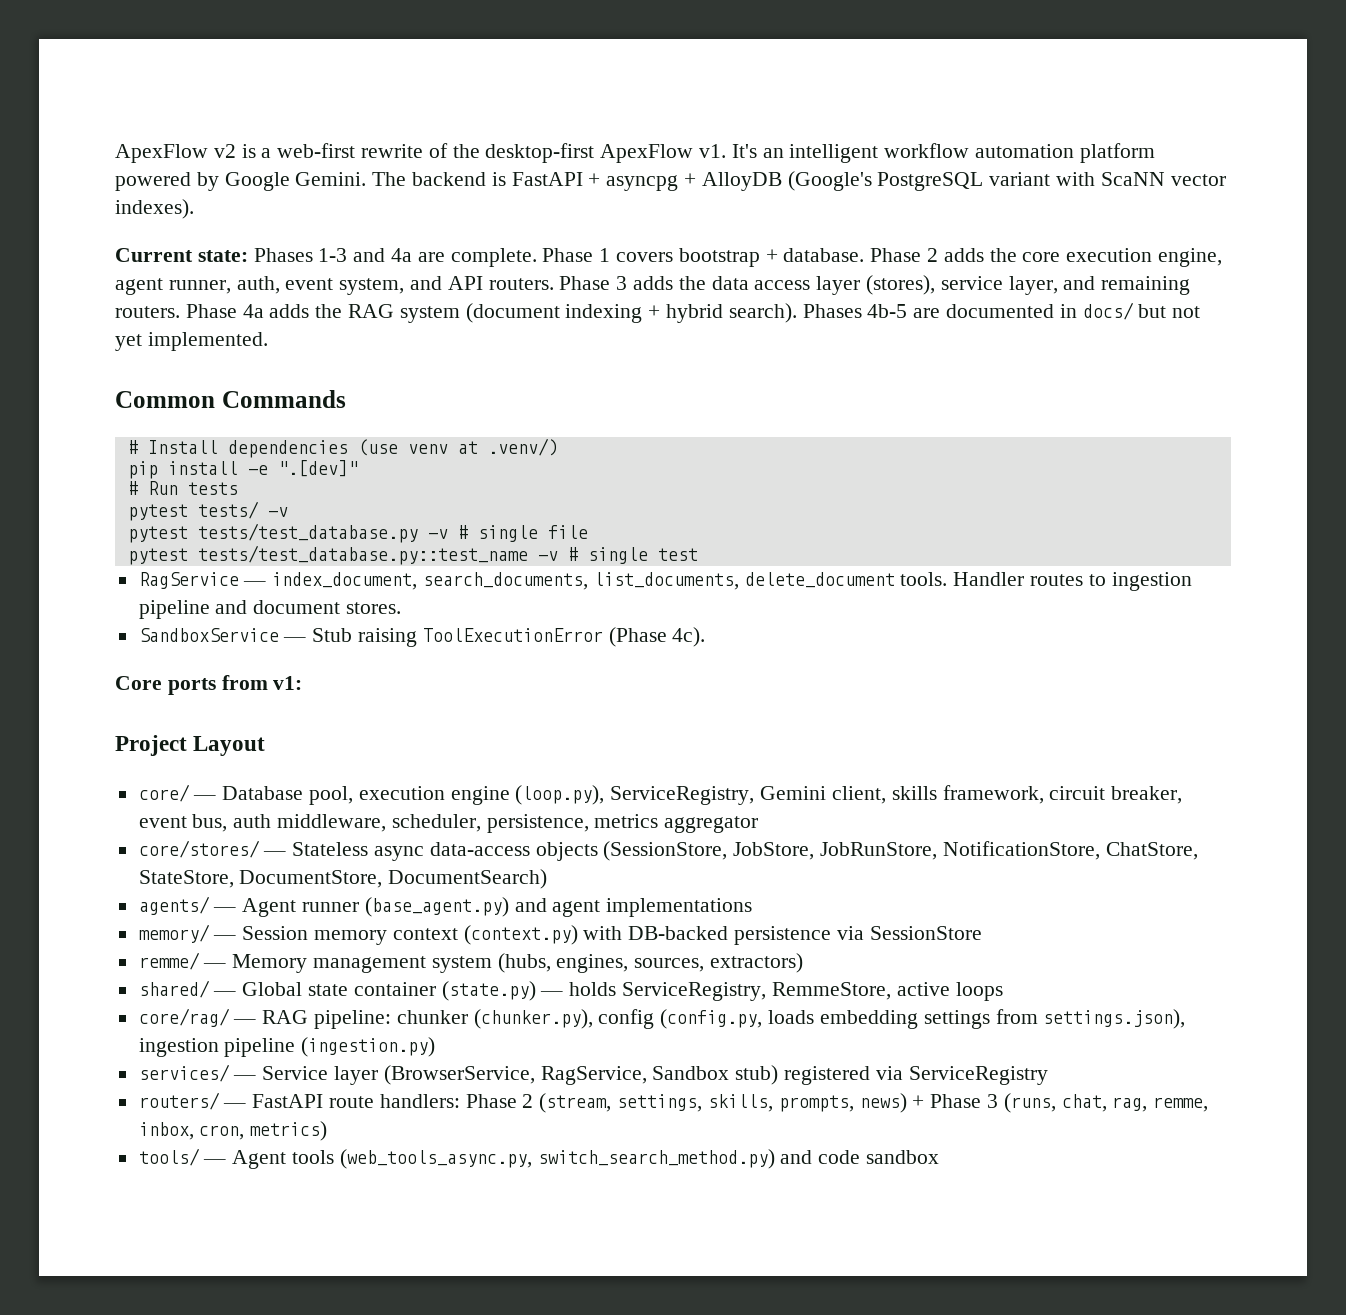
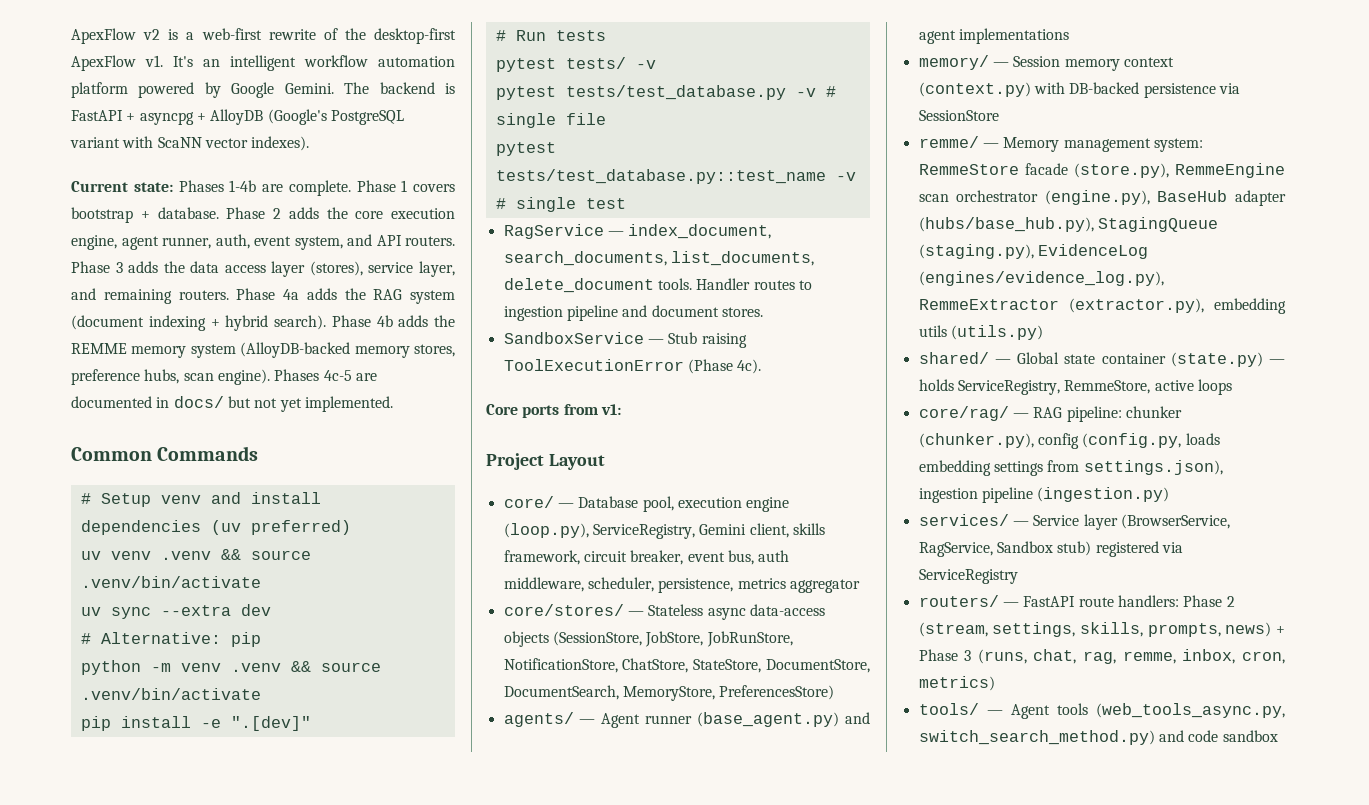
- Current state: Phases 1-3 and 4a are complete.
+ Current state: Phases 1-4b are complete.
- Phases 4b-5 are documented in docs/ but not yet implemented.
+ Phase 4b adds the REMME memory system (AlloyDB-backed memory stores, preference hubs, scan engine). Phases 4c-5 are documented in docs/ but not yet implemented.
- # Install dependencies (use venv at .venv/)
+ # Setup venv and install dependencies (uv preferred)
+ uv venv .venv && source .venv/bin/activate
+ uv sync --extra dev
+ # Alternative: pip
+ python -m venv .venv && source .venv/bin/activate
- core/stores/ — Stateless async data-access objects (SessionStore, JobStore, JobRunStore, NotificationStore, ChatStore, StateStore, DocumentStore, DocumentSearch)
+ core/stores/ — Stateless async data-access objects (SessionStore, JobStore, JobRunStore, NotificationStore, ChatStore, StateStore, DocumentStore, DocumentSearch, MemoryStore, PreferencesStore)
- remme/ — Memory management system (hubs, engines, sources, extractors)
+ remme/ — Memory management system: RemmeStore facade (store.py), RemmeEngine scan orchestrator (engine.py), BaseHub adapter (hubs/base_hub.py), StagingQueue (staging.py), EvidenceLog (engines/evidence_log.py), RemmeExtractor (extractor.py), embedding utils (utils.py)

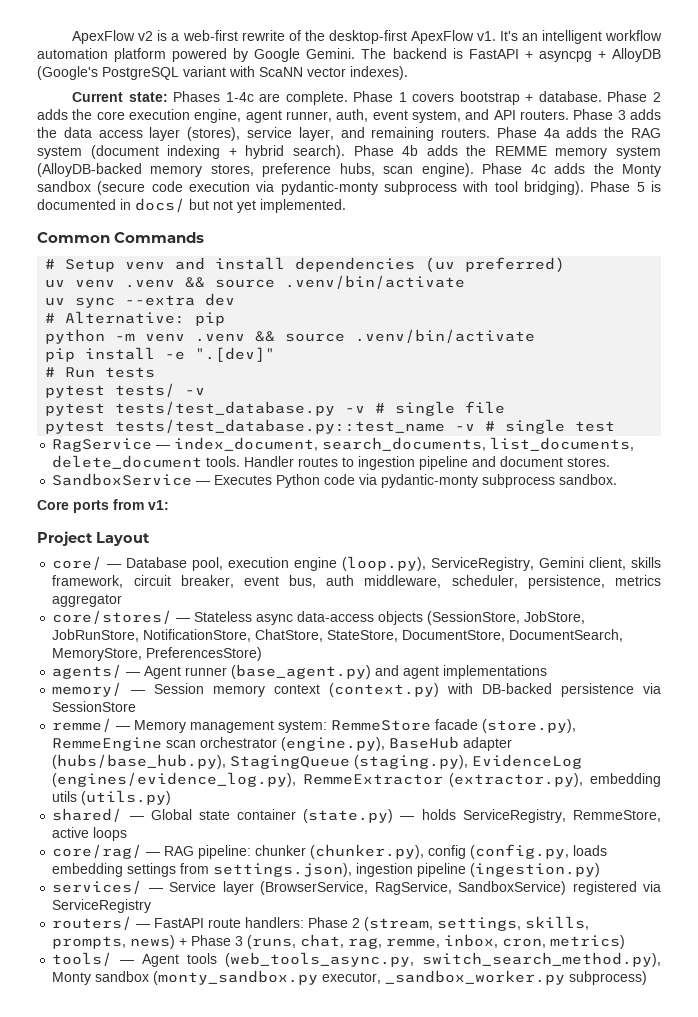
- Current state: Phases 1-4b are complete.
+ Current state: Phases 1-4c are complete.
- Phases 4c-5 are documented in docs/ but not yet implemented.
+ Phase 4c adds the Monty sandbox (secure code execution via pydantic-monty subprocess with tool bridging). Phase 5 is documented in docs/ but not yet implemented.
- SandboxService — Stub raising ToolExecutionError (Phase 4c).
+ SandboxService — Executes Python code via pydantic-monty subprocess sandbox.
- services/ — Service layer (BrowserService, RagService, Sandbox stub) registered via ServiceRegistry
+ services/ — Service layer (BrowserService, RagService, SandboxService) registered via ServiceRegistry
- tools/ — Agent tools (web_tools_async.py, switch_search_method.py) and code sandbox
+ tools/ — Agent tools (web_tools_async.py, switch_search_method.py), Monty sandbox (monty_sandbox.py executor, _sandbox_worker.py subprocess)

